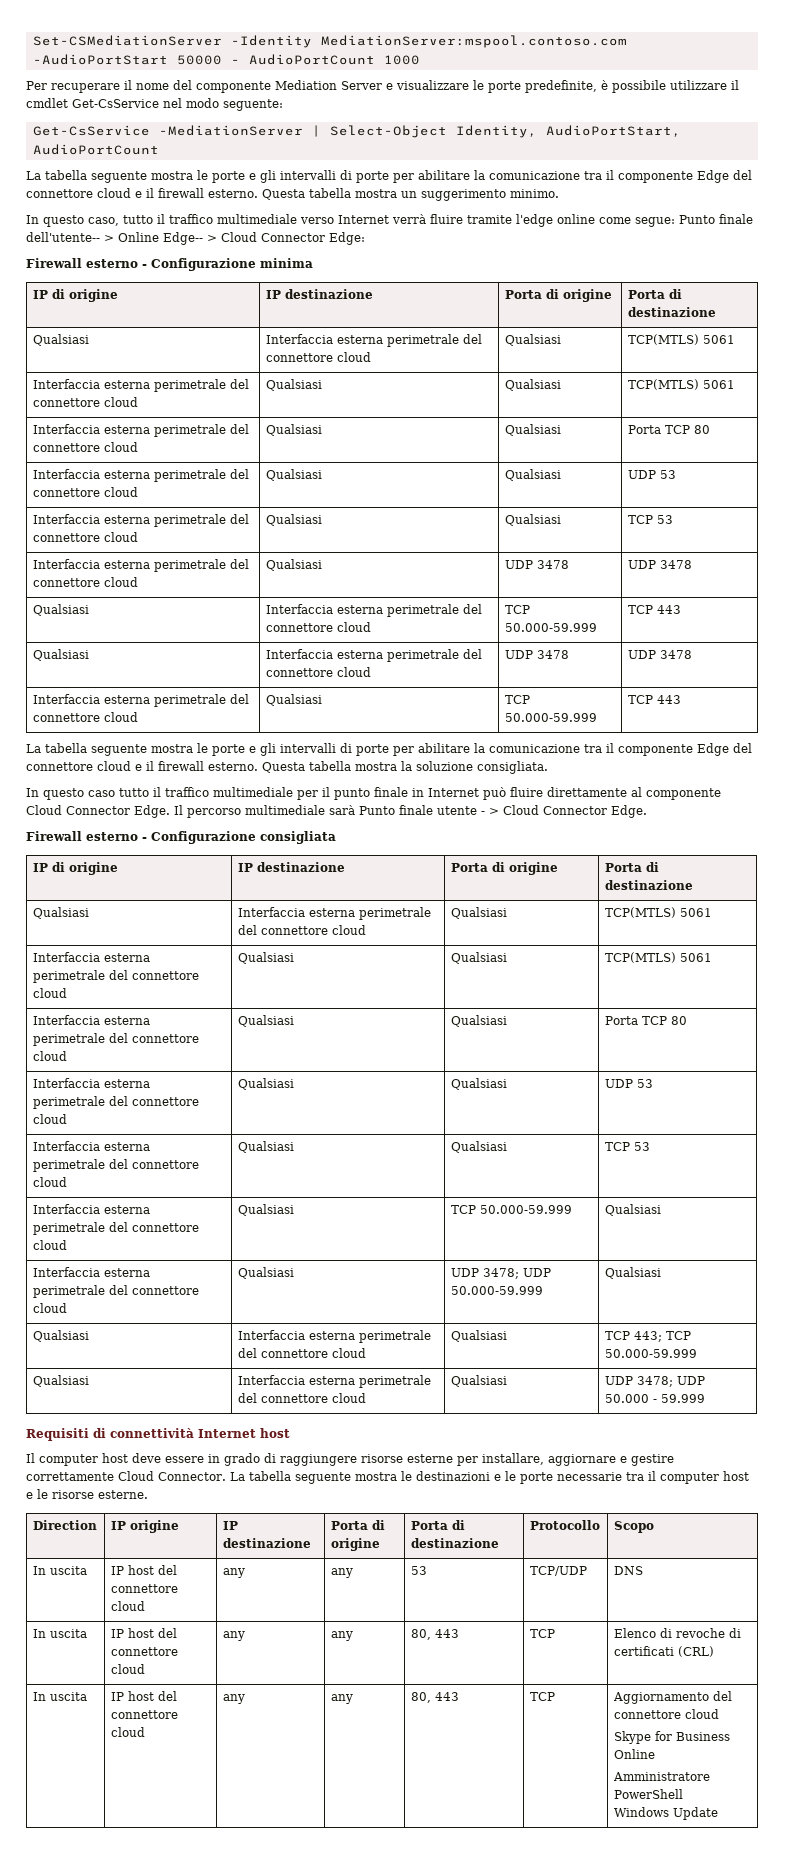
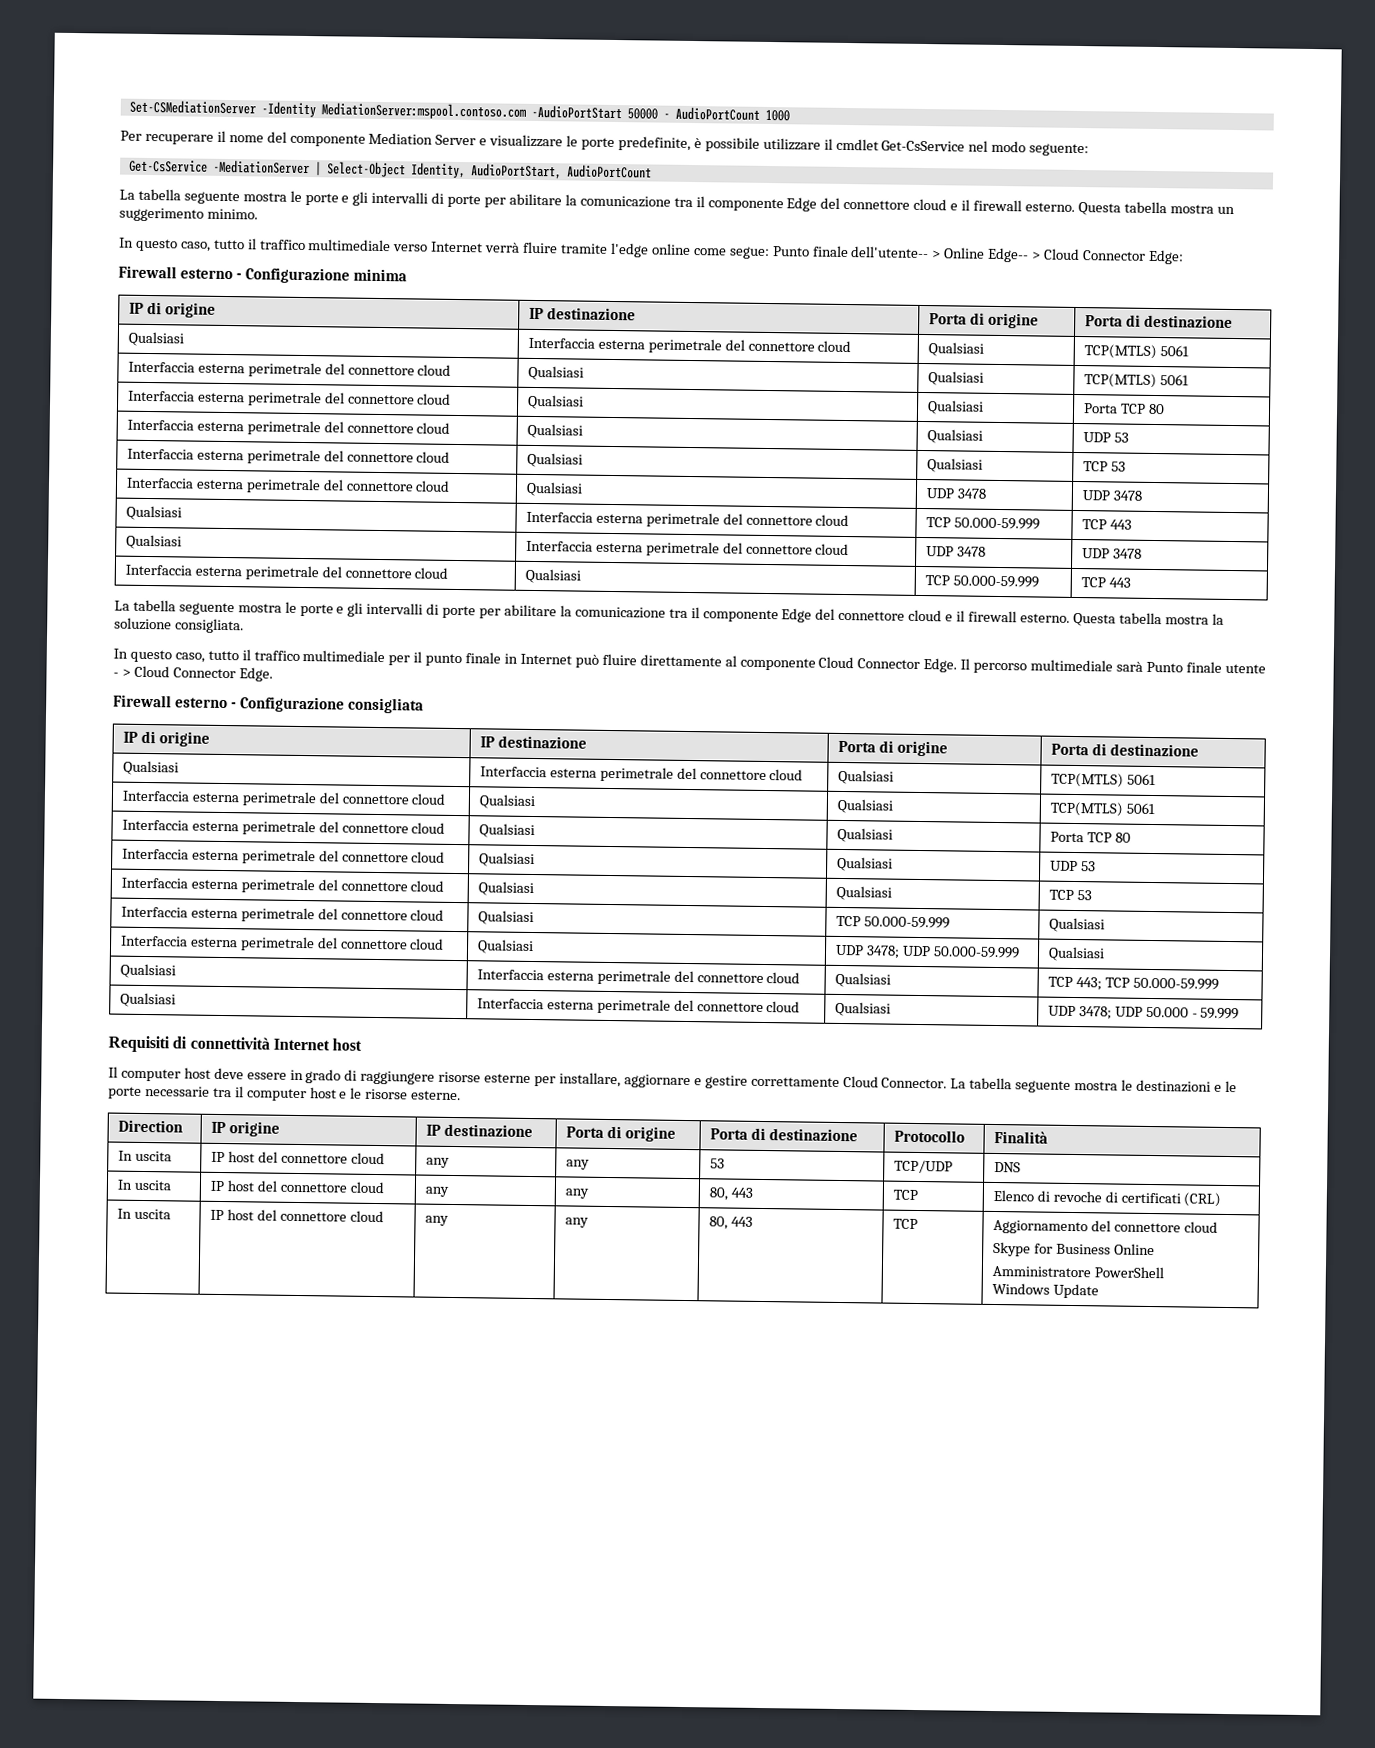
- In questo caso tutto il traffico multimediale per il punto finale in Internet può fluire direttamente al componente Cloud Connector Edge.
+ In questo caso, tutto il traffico multimediale per il punto finale in Internet può fluire direttamente al componente Cloud Connector Edge.
- Direction | IP origine | IP destinazione | Porta di origine | Porta di destinazione | Protocollo | Scopo
+ Direction | IP origine | IP destinazione | Porta di origine | Porta di destinazione | Protocollo | Finalità

